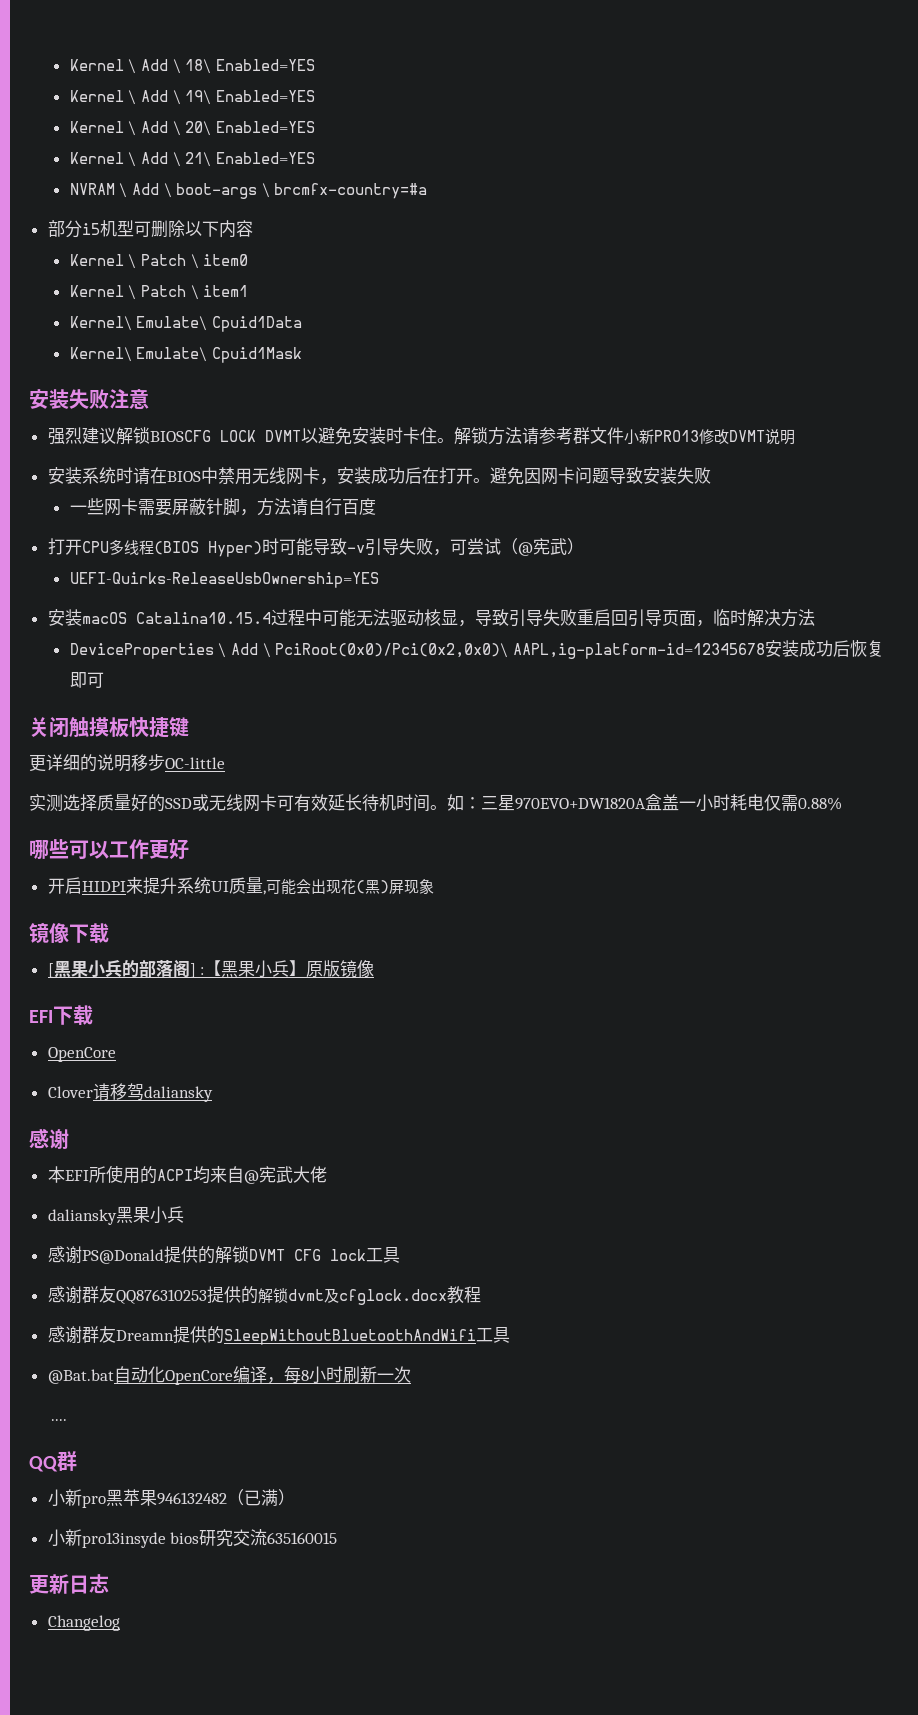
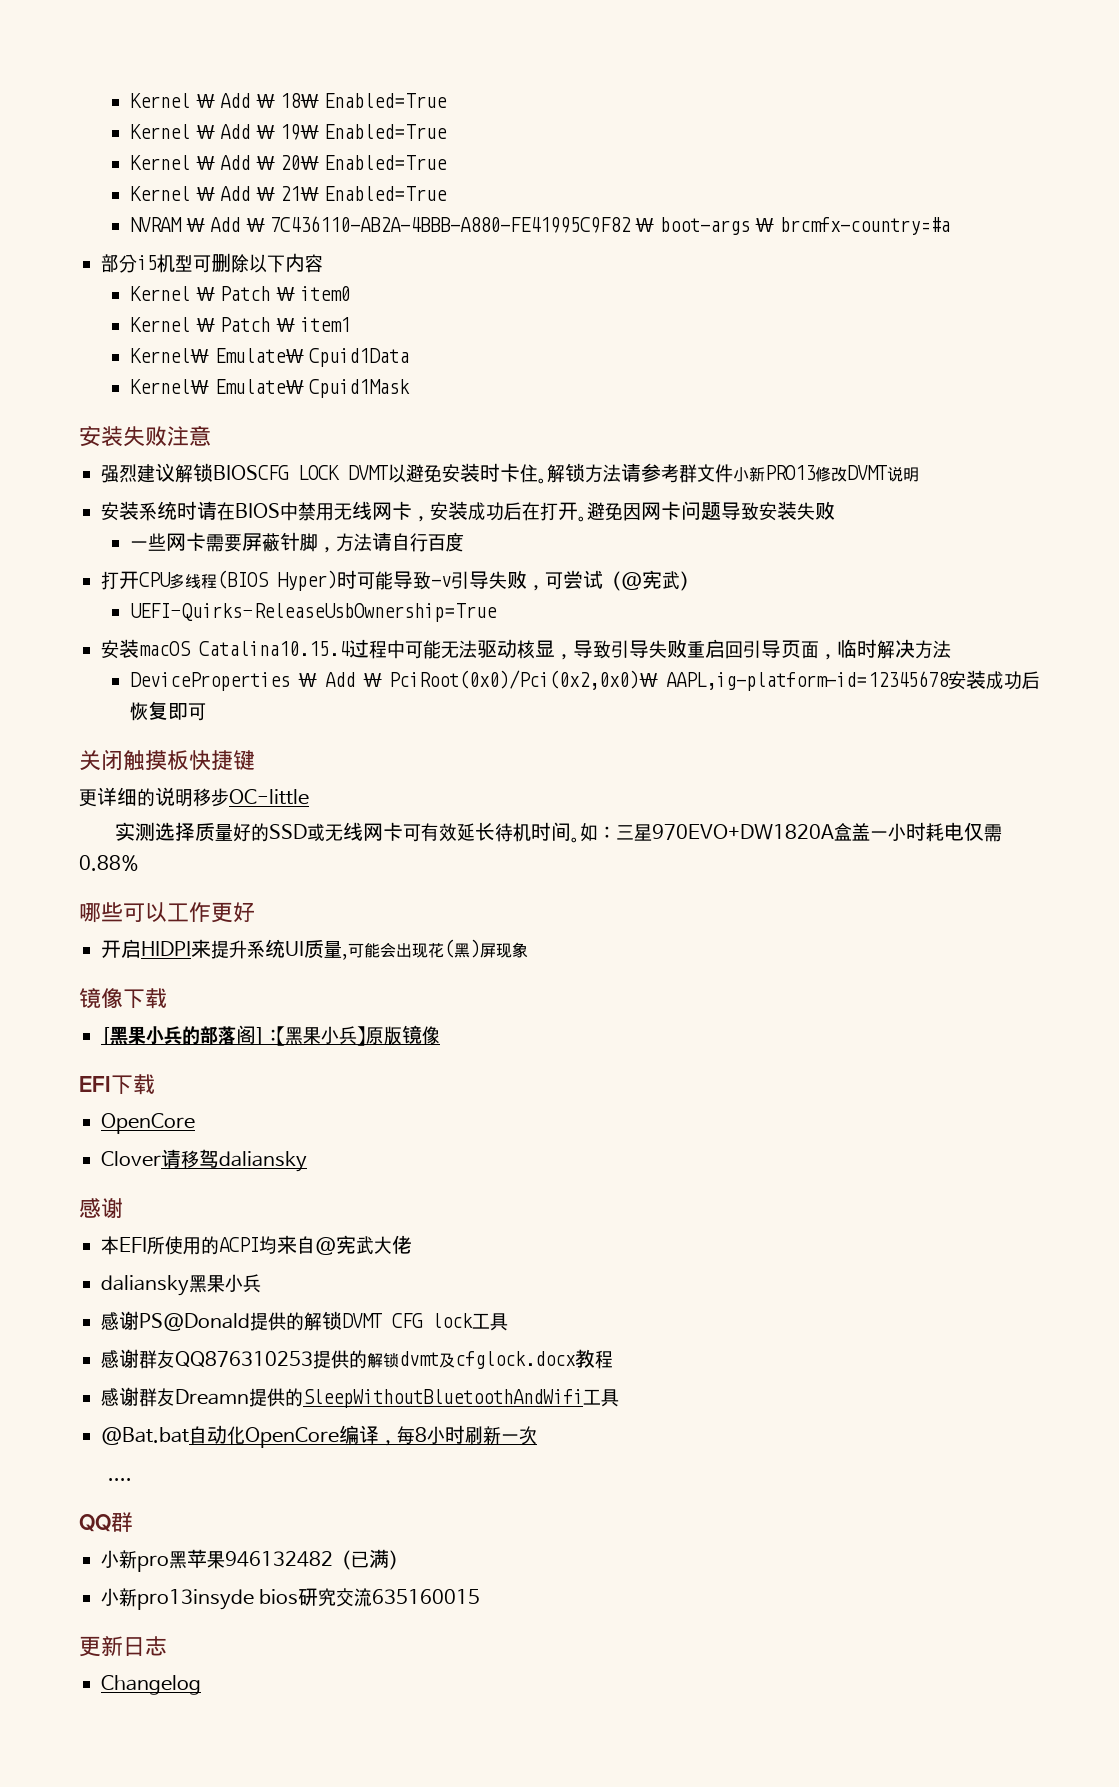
- Kernel \ Add \ 18\ Enabled=YES
+ Kernel \ Add \ 18\ Enabled=True
- Kernel \ Add \ 19\ Enabled=YES
+ Kernel \ Add \ 19\ Enabled=True
- Kernel \ Add \ 20\ Enabled=YES
+ Kernel \ Add \ 20\ Enabled=True
- Kernel \ Add \ 21\ Enabled=YES
+ Kernel \ Add \ 21\ Enabled=True
- NVRAM \ Add \ boot-args \ brcmfx-country=#a
+ NVRAM \ Add \ 7C436110-AB2A-4BBB-A880-FE41995C9F82 \ boot-args \ brcmfx-country=#a
- UEFI-Quirks-ReleaseUsbOwnership=YES
+ UEFI-Quirks-ReleaseUsbOwnership=True

